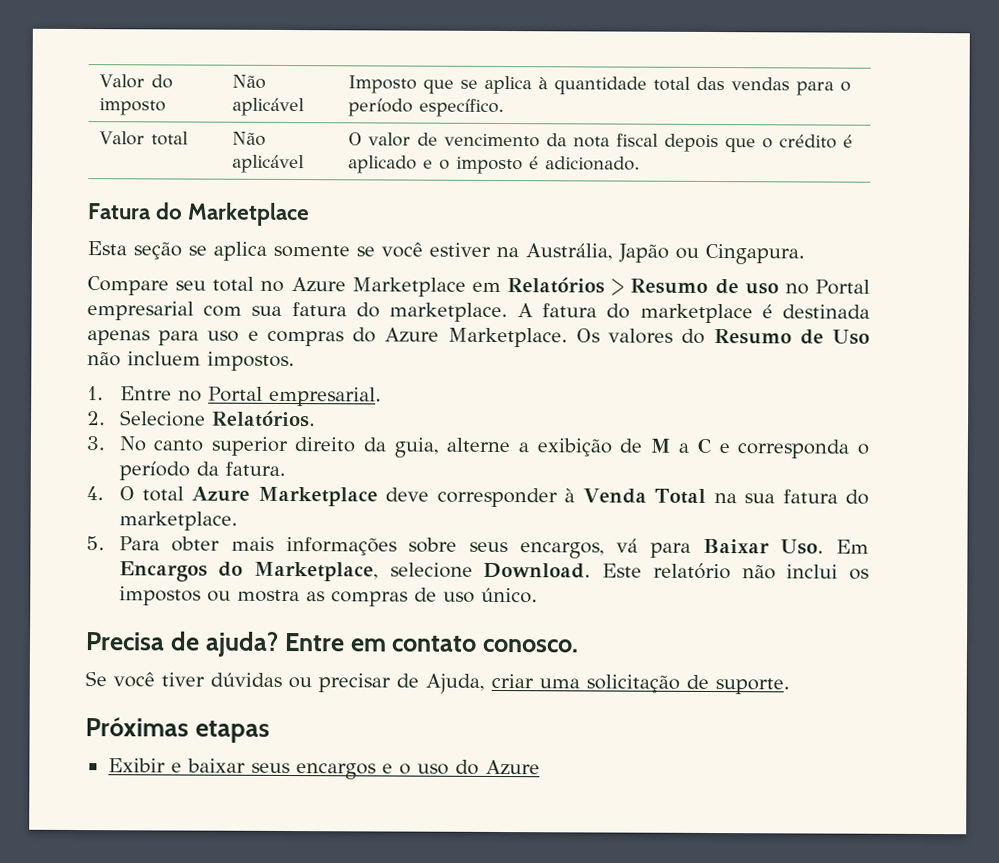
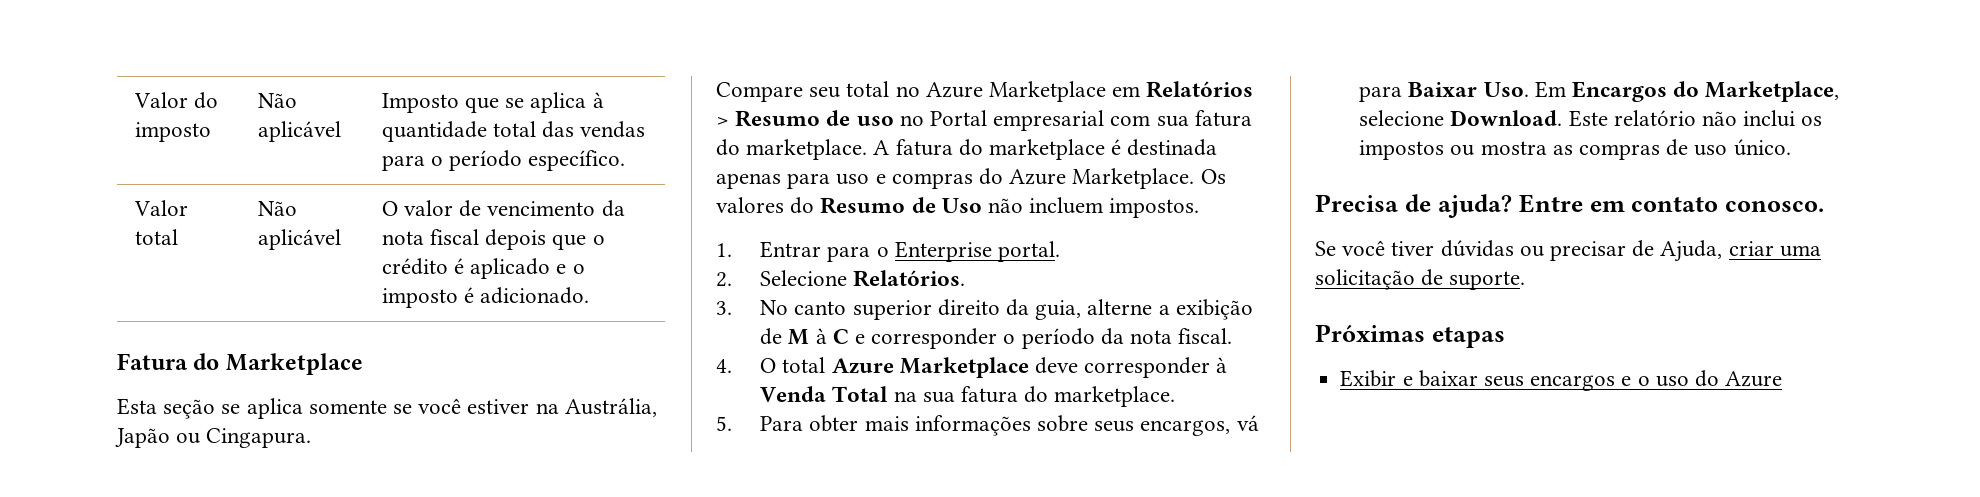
- 1. Entre no Portal empresarial.
+ 1. Entrar para o Enterprise portal.
- 3. No canto superior direito da guia, alterne a exibição de M a C e corresponda o período da fatura.
+ 3. No canto superior direito da guia, alterne a exibição de M à C e corresponder o período da nota fiscal.

